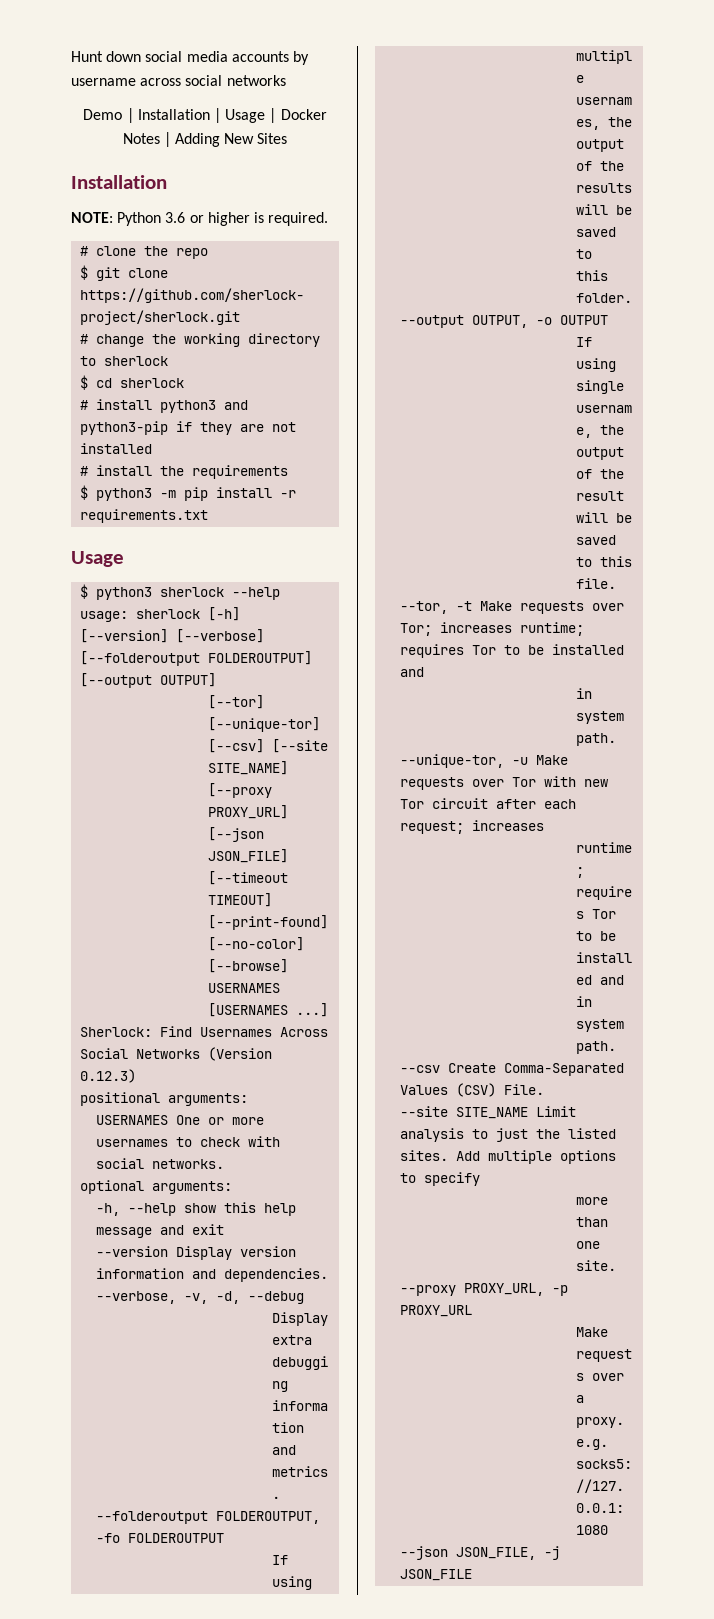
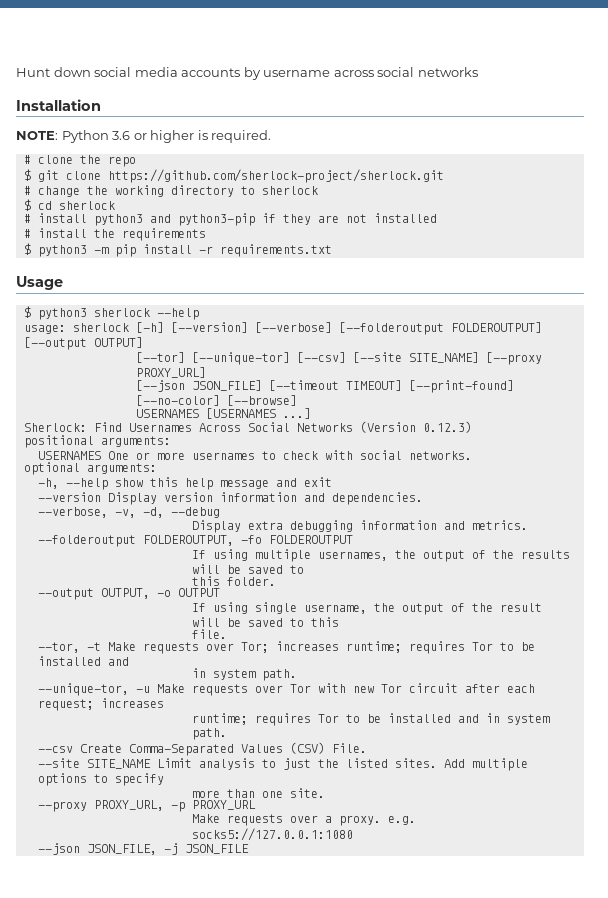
- Demo | Installation | Usage | Docker Notes | Adding New Sites

